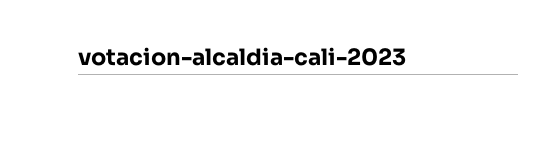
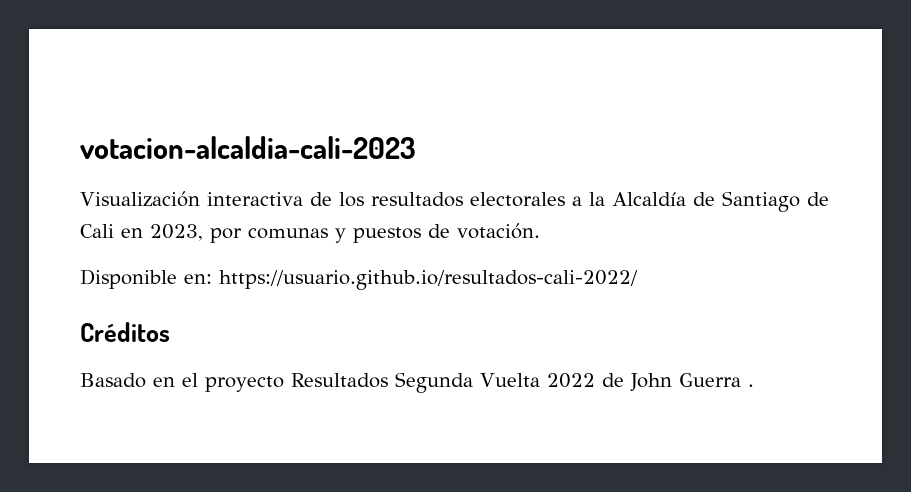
+ Visualización interactiva de los resultados electorales a la Alcaldía de Santiago de Cali en 2023, por comunas y puestos de votación.
+ Disponible en: https://usuario.github.io/resultados-cali-2022/
+ Créditos
+ Basado en el proyecto Resultados Segunda Vuelta 2022 de John Guerra .

